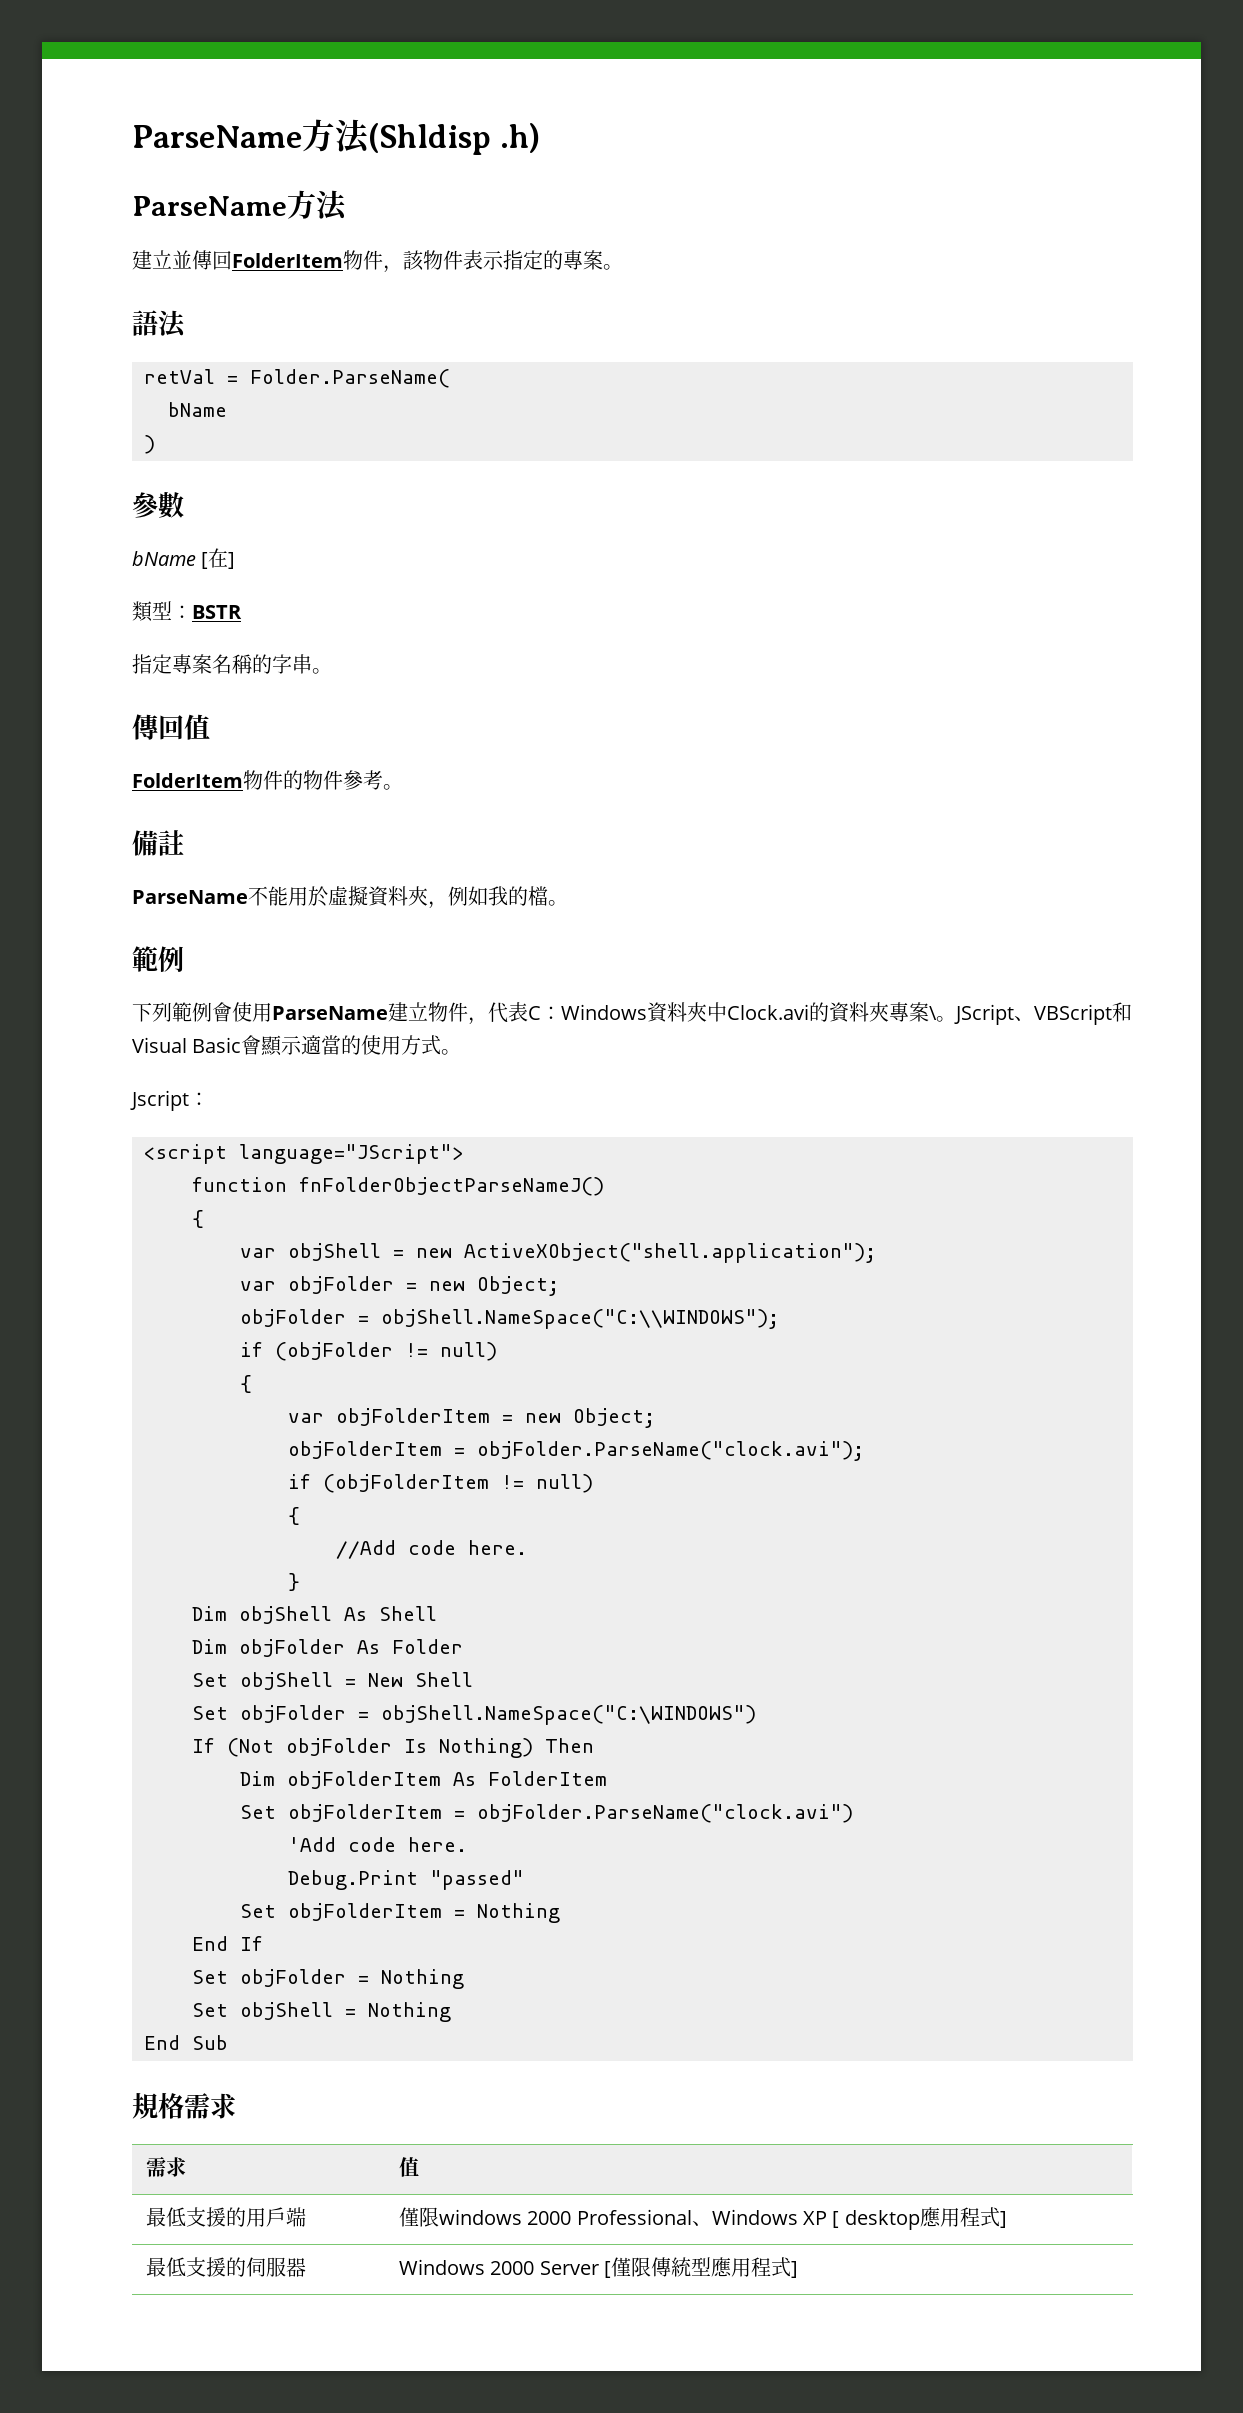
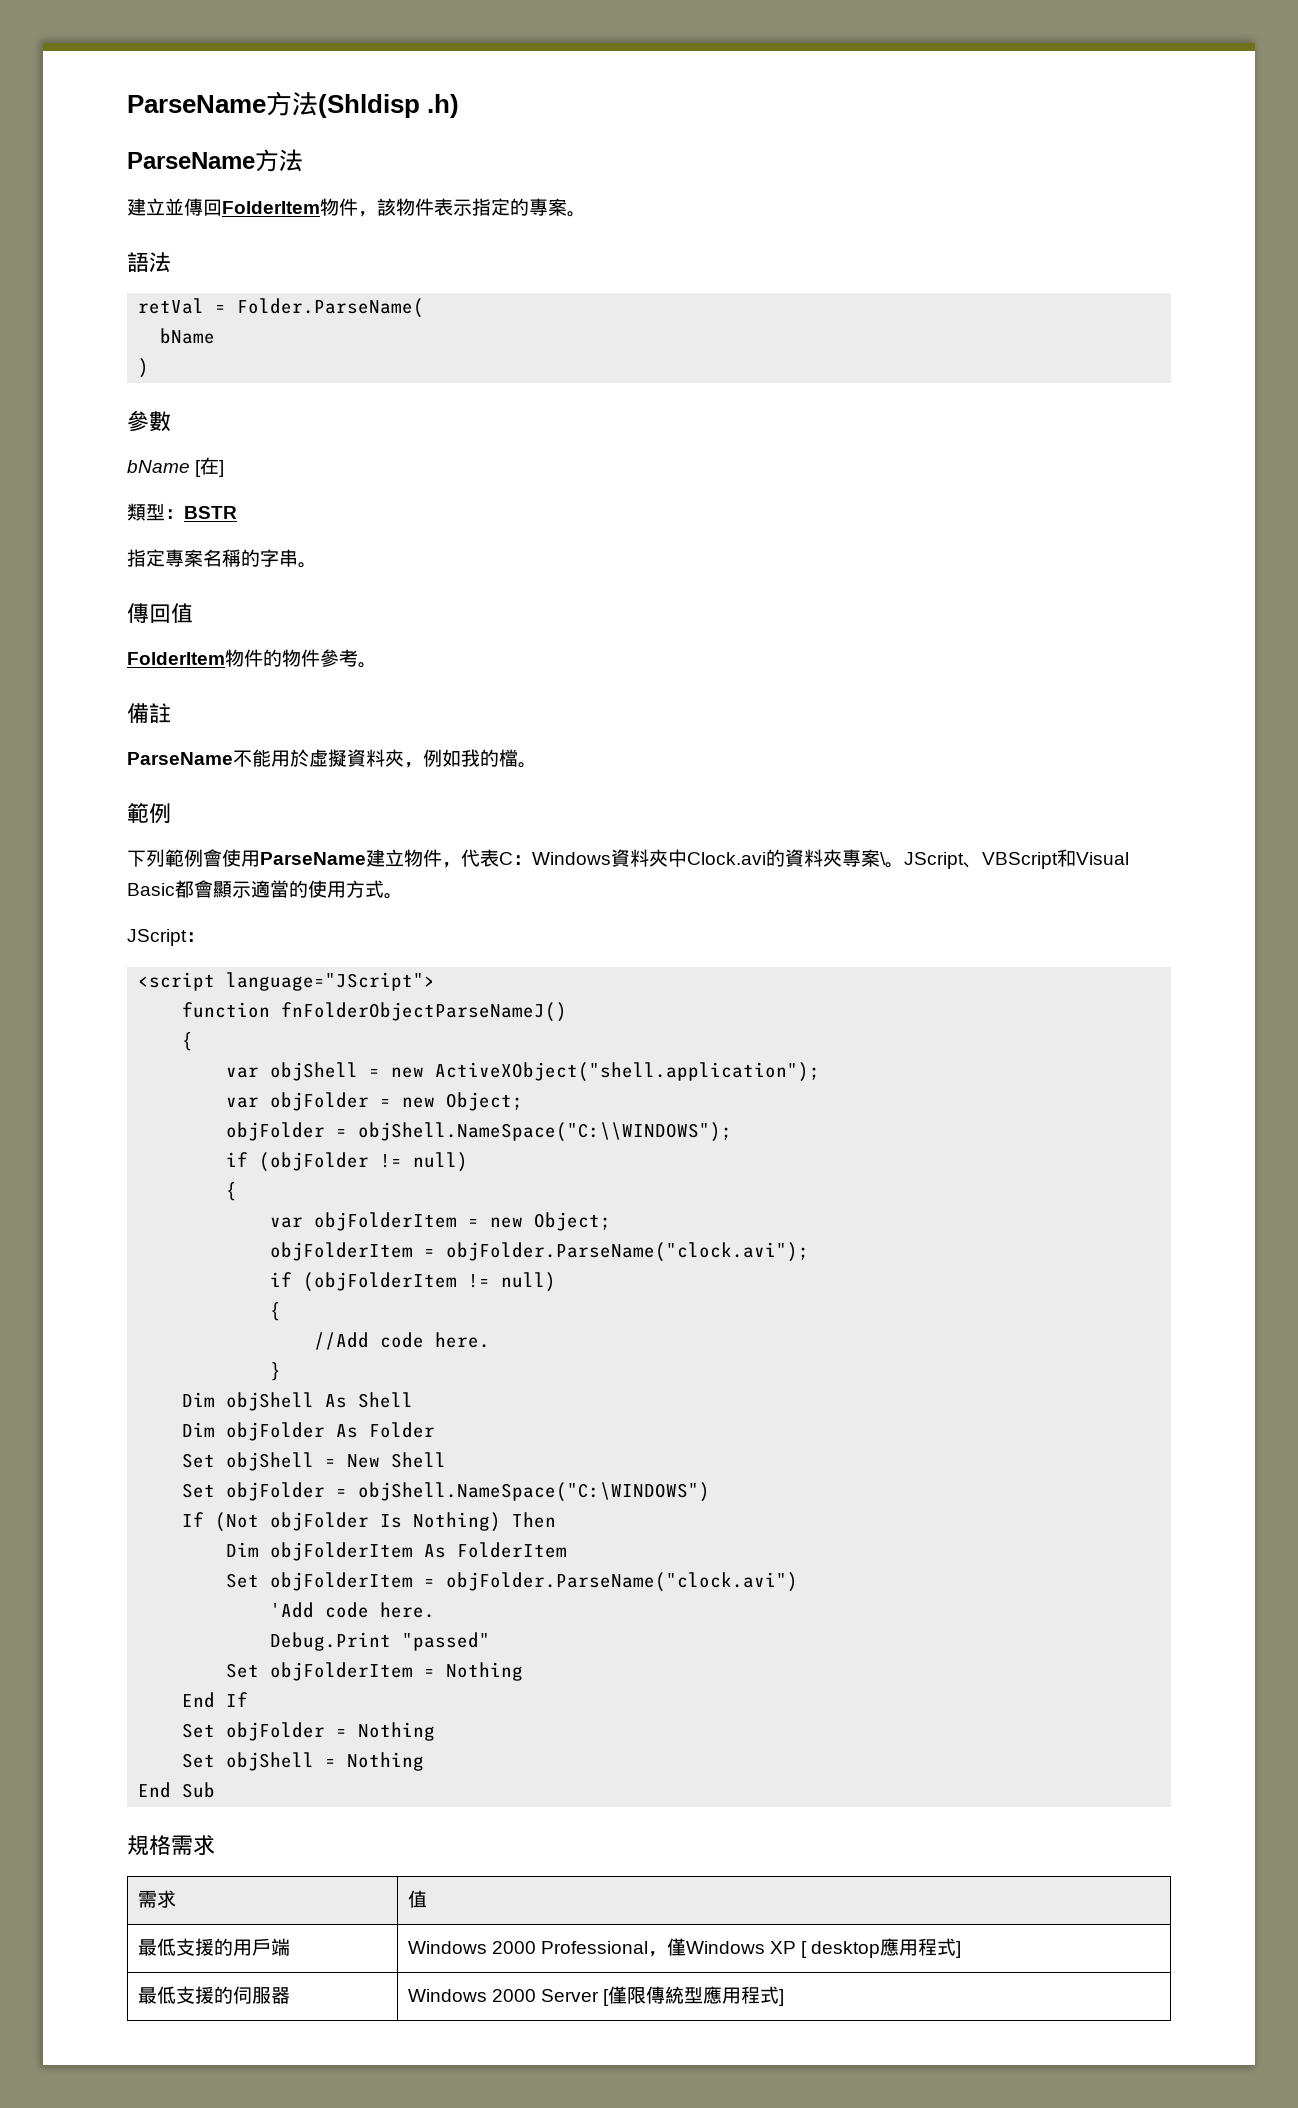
- JScript、VBScript和Visual Basic會顯示適當的使用方式。
+ JScript、VBScript和Visual Basic都會顯示適當的使用方式。
- Jscript：
+ JScript：
- 最低支援的用戶端 | 僅限windows 2000 Professional、Windows XP [ desktop應用程式]
+ 最低支援的用戶端 | Windows 2000 Professional，僅Windows XP [ desktop應用程式]

